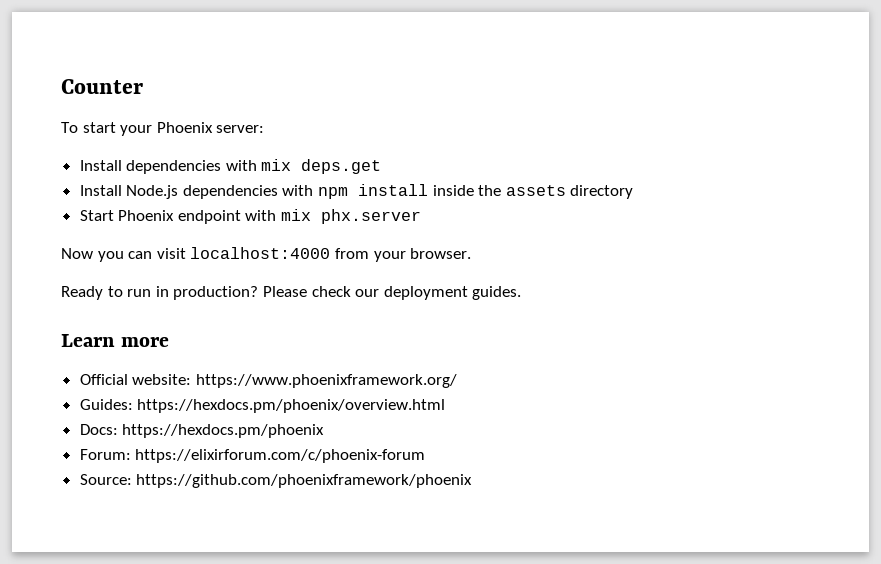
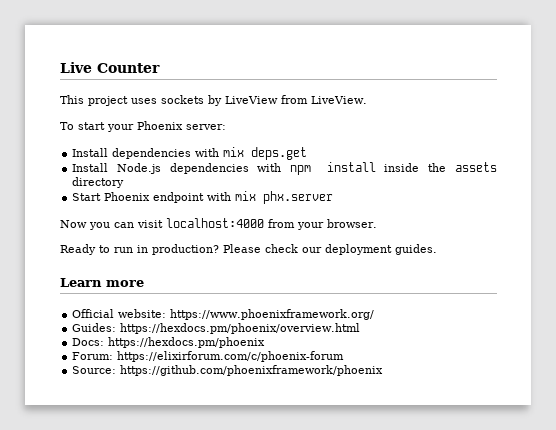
- Counter
+ Live Counter
+ This project uses sockets by LiveView from LiveView.

